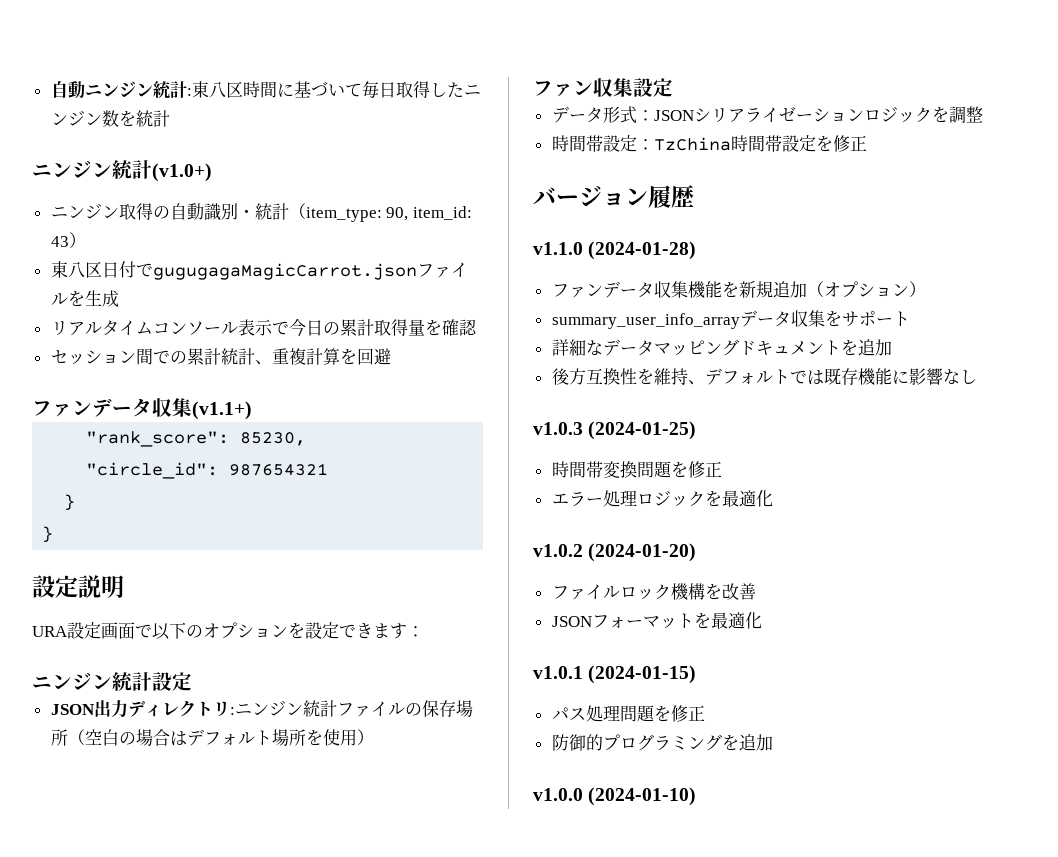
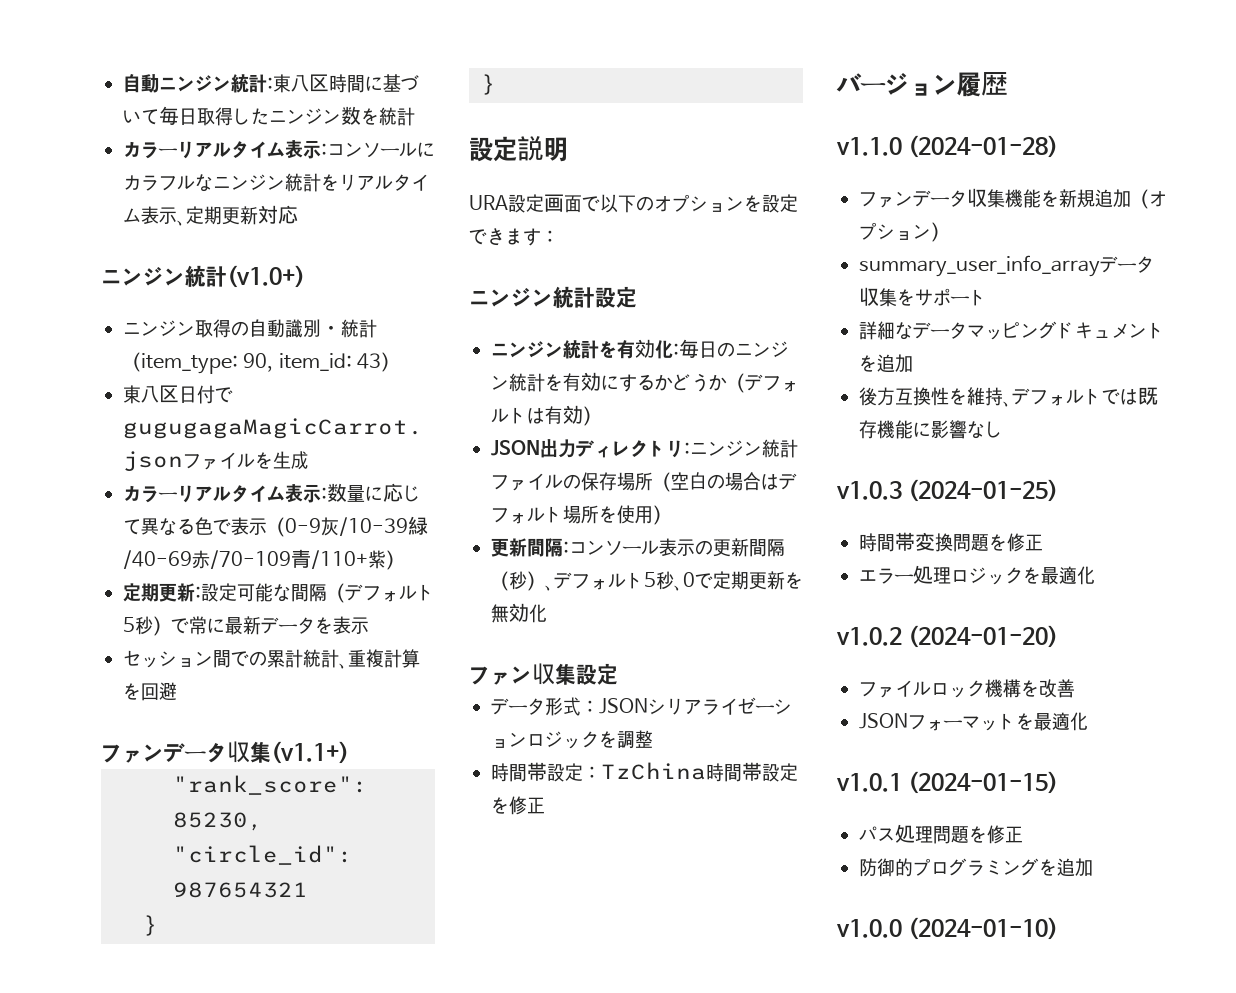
+ カラーリアルタイム表示:コンソールにカラフルなニンジン統計をリアルタイム表示、定期更新対応
- リアルタイムコンソール表示で今日の累計取得量を確認
+ カラーリアルタイム表示:数量に応じて異なる色で表示（0-9灰/10-39緑/40-69赤/70-109青/110+紫）
+ 定期更新:設定可能な間隔（デフォルト5秒）で常に最新データを表示
+ ニンジン統計を有効化:毎日のニンジン統計を有効にするかどうか（デフォルトは有効）
+ 更新間隔:コンソール表示の更新間隔（秒）、デフォルト5秒、0で定期更新を無効化

